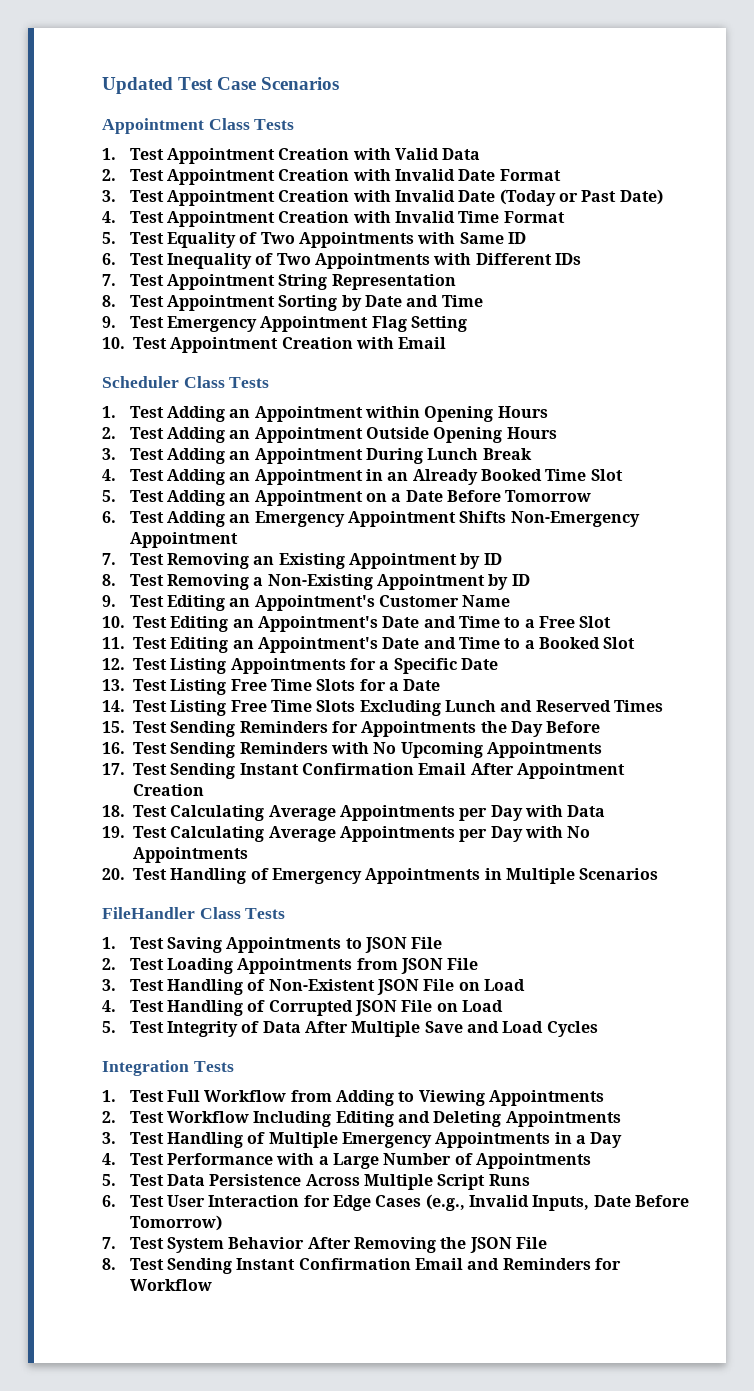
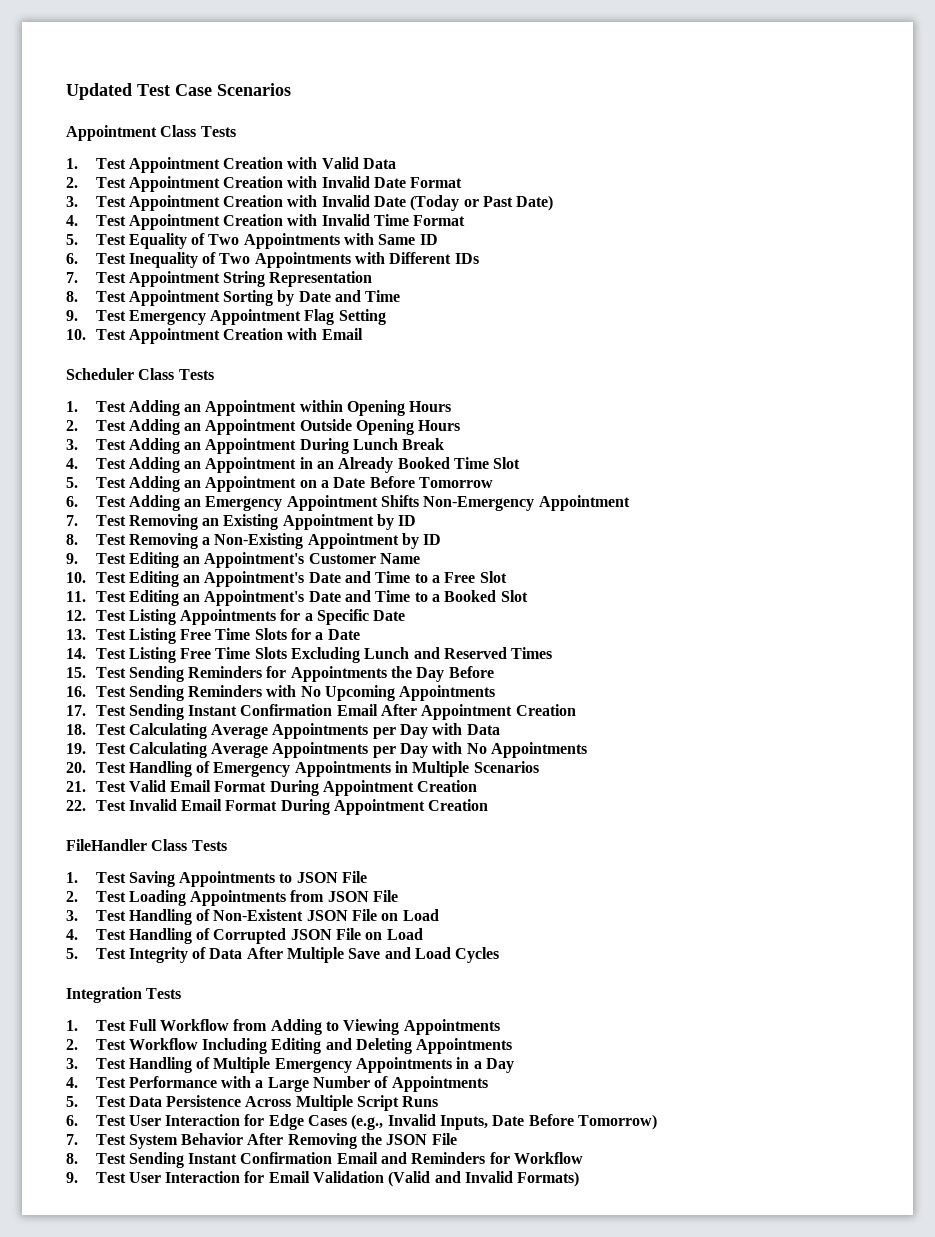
+ 21. Test Valid Email Format During Appointment Creation
+ 22. Test Invalid Email Format During Appointment Creation
+ 9. Test User Interaction for Email Validation (Valid and Invalid Formats)

